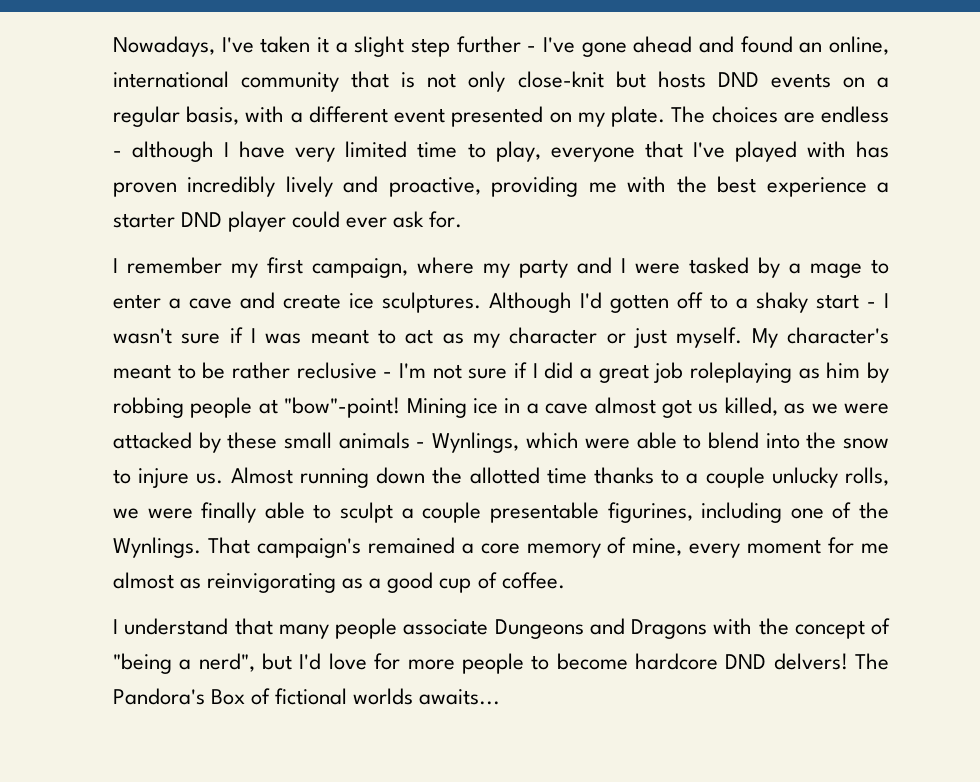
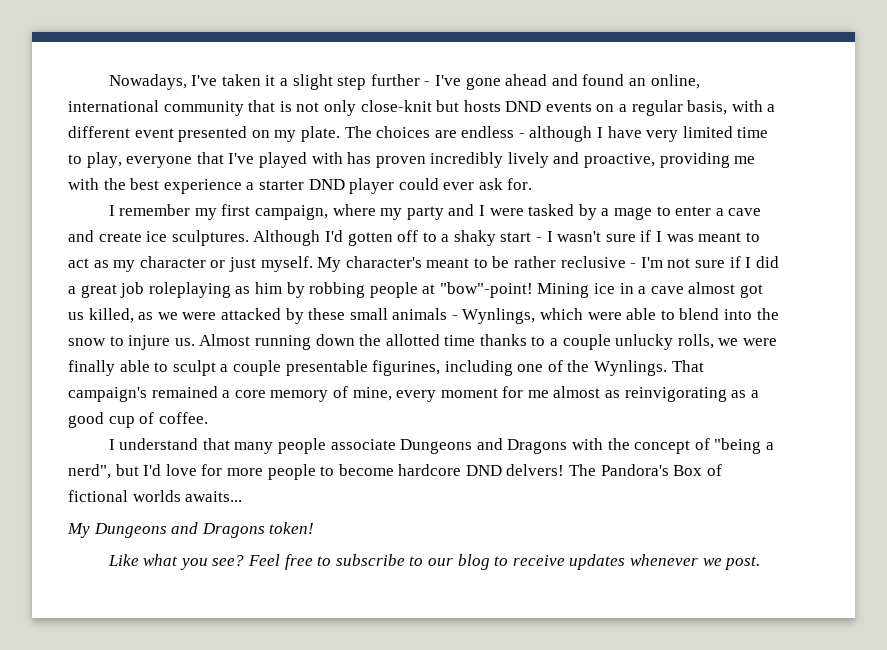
+ My Dungeons and Dragons token!
+ Like what you see? Feel free to subscribe to our blog to receive updates whenever we post.

